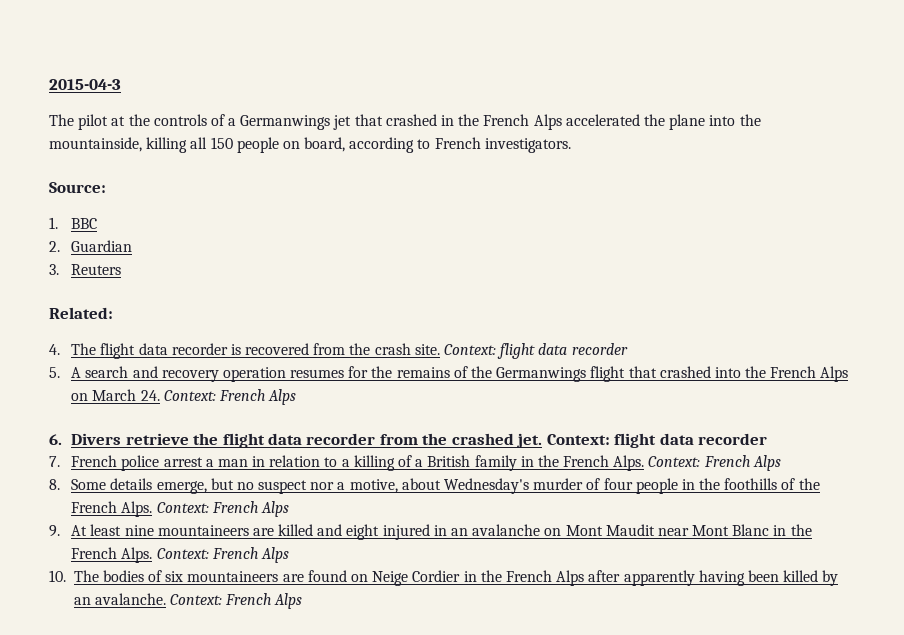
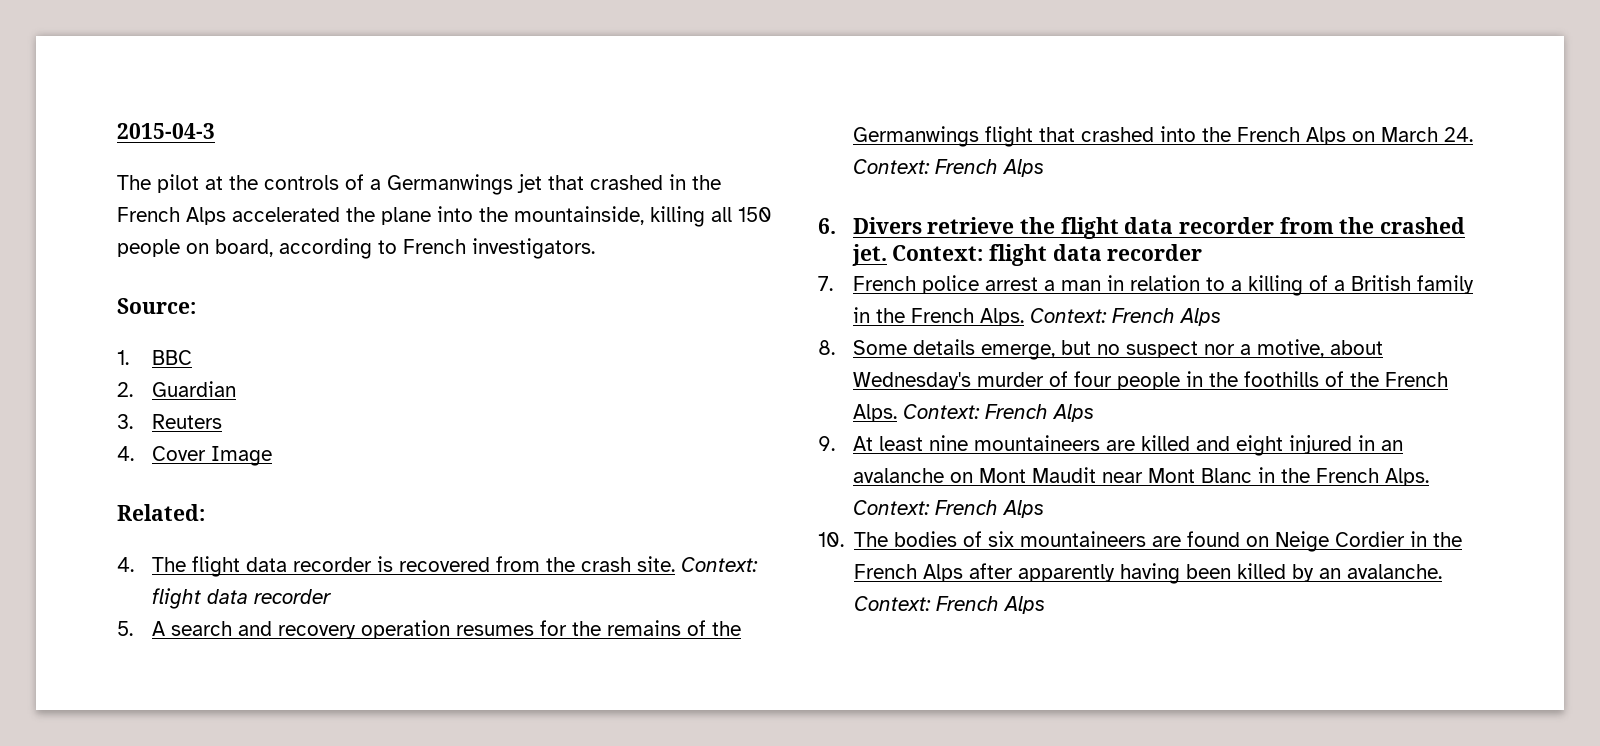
+ 4. Cover Image

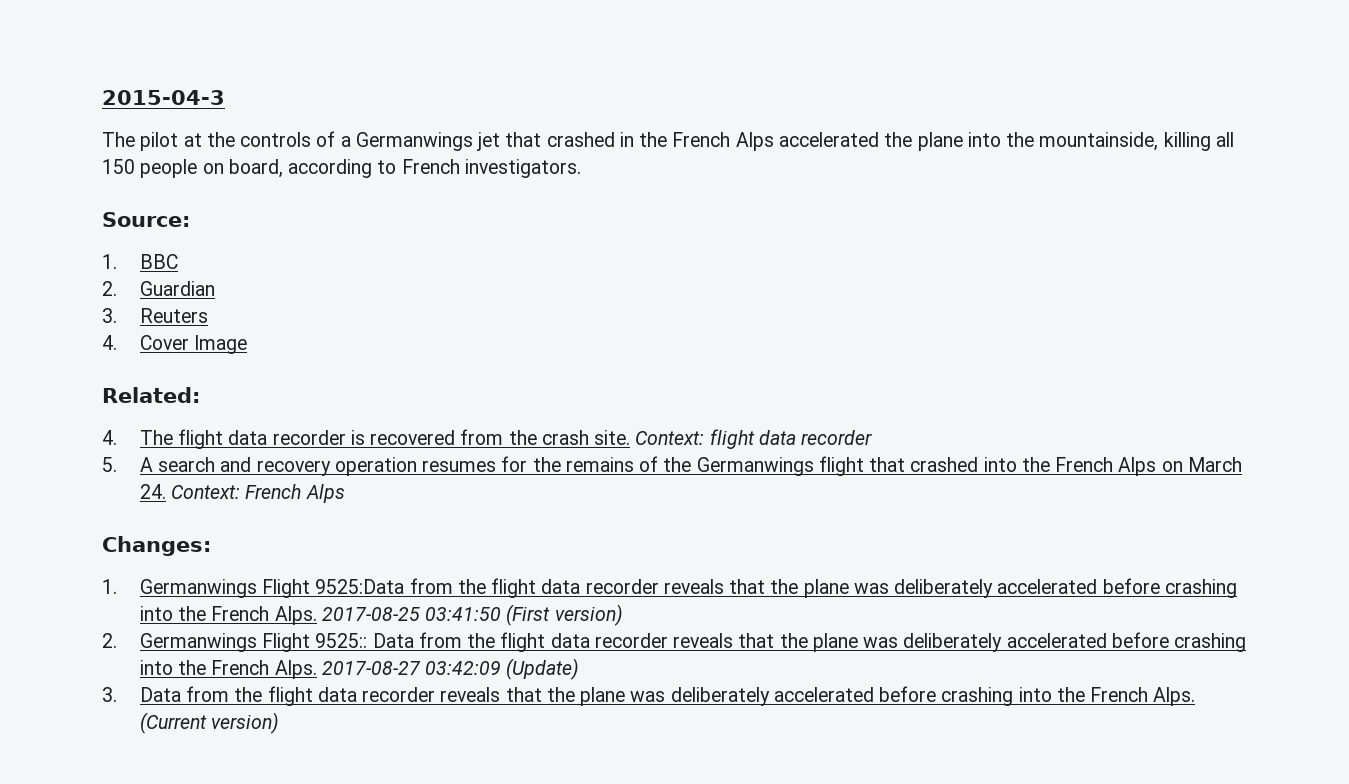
- 6. Divers retrieve the flight data recorder from the crashed jet. Context: flight data recorder
- 7. French police arrest a man in relation to a killing of a British family in the French Alps. Context: French Alps
- 8. Some details emerge, but no suspect nor a motive, about Wednesday's murder of four people in the foothills of the French Alps. Context: French Alps
- 9. At least nine mountaineers are killed and eight injured in an avalanche on Mont Maudit near Mont Blanc in the French Alps. Context: French Alps
- 10. The bodies of six mountaineers are found on Neige Cordier in the French Alps after apparently having been killed by an avalanche. Context: French Alps
+ Changes:
+ 1. Germanwings Flight 9525:Data from the flight data recorder reveals that the plane was deliberately accelerated before crashing into the French Alps. 2017-08-25 03:41:50 (First version)
+ 2. Germanwings Flight 9525:: Data from the flight data recorder reveals that the plane was deliberately accelerated before crashing into the French Alps. 2017-08-27 03:42:09 (Update)
+ 3. Data from the flight data recorder reveals that the plane was deliberately accelerated before crashing into the French Alps. (Current version)

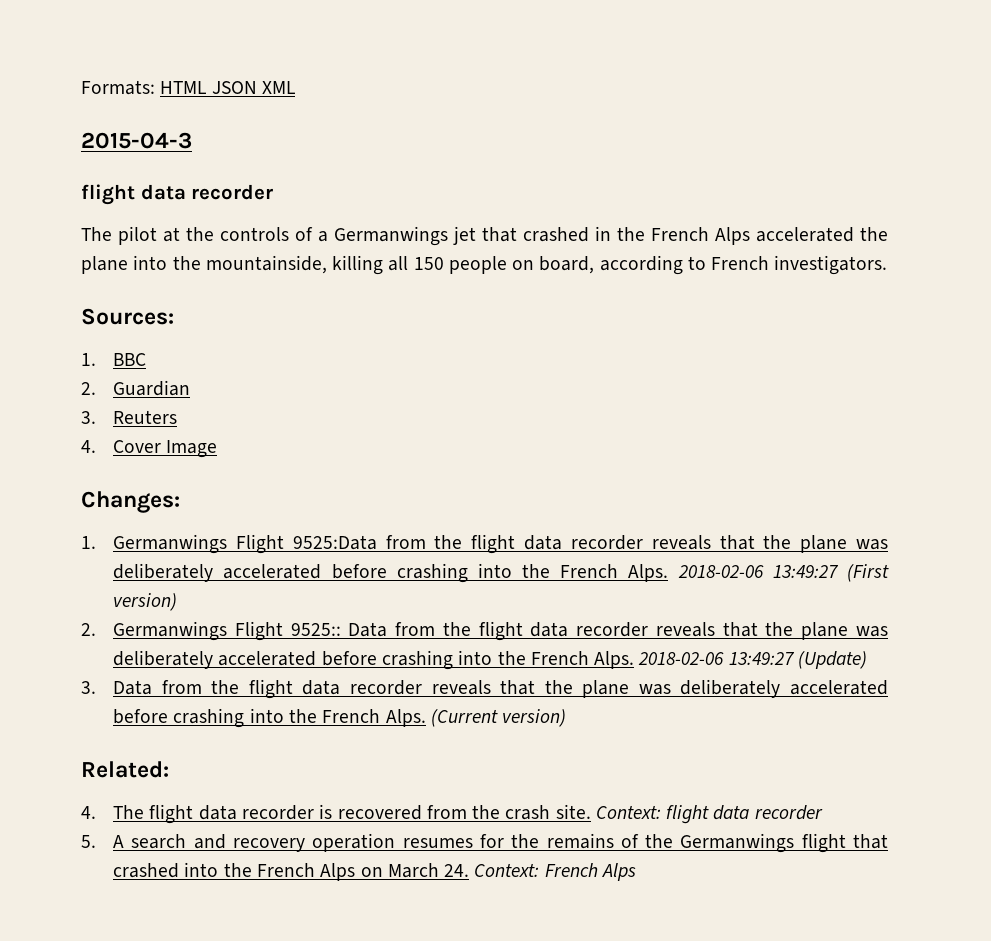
+ Formats: HTML JSON XML
  2015-04-3
+ flight data recorder
- Source:
+ Sources:
+ Changes:
+ 1. Germanwings Flight 9525:Data from the flight data recorder reveals that the plane was deliberately accelerated before crashing into the French Alps. 2018-02-06 13:49:27 (First version)
+ 2. Germanwings Flight 9525:: Data from the flight data recorder reveals that the plane was deliberately accelerated before crashing into the French Alps. 2018-02-06 13:49:27 (Update)
+ 3. Data from the flight data recorder reveals that the plane was deliberately accelerated before crashing into the French Alps. (Current version)
- Changes:
- 1. Germanwings Flight 9525:Data from the flight data recorder reveals that the plane was deliberately accelerated before crashing into the French Alps. 2017-08-25 03:41:50 (First version)
- 2. Germanwings Flight 9525:: Data from the flight data recorder reveals that the plane was deliberately accelerated before crashing into the French Alps. 2017-08-27 03:42:09 (Update)
- 3. Data from the flight data recorder reveals that the plane was deliberately accelerated before crashing into the French Alps. (Current version)

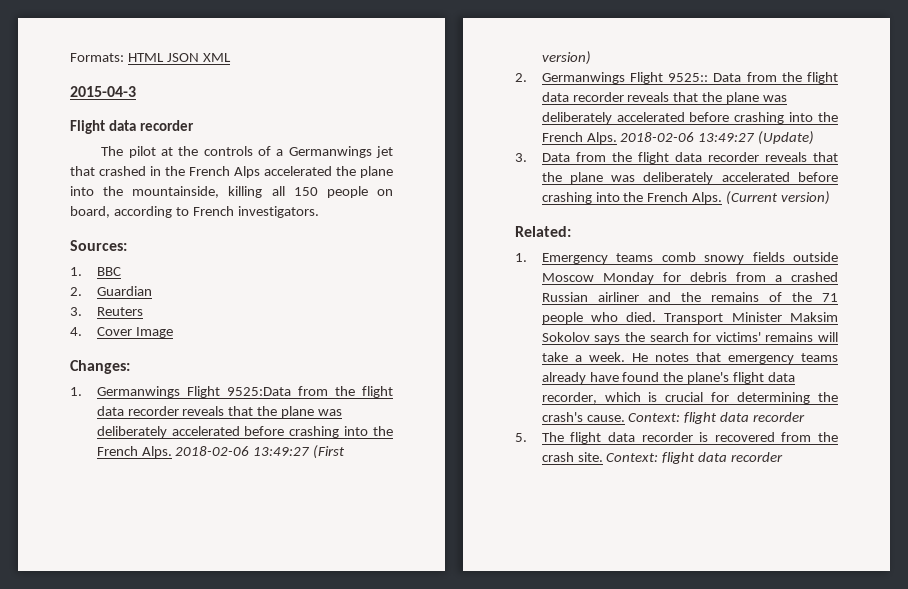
  2015-04-3
- flight data recorder
+ Flight data recorder
- 4. The flight data recorder is recovered from the crash site.
+ 1. Emergency teams comb snowy fields outside Moscow Monday for debris from a crashed Russian airliner and the remains of the 71 people who died. Transport Minister Maksim Sokolov says the search for victims' remains will take a week. He notes that emergency teams already have found the plane's flight data recorder, which is crucial for determining the crash's cause. Context: flight data recorder
+ 5. The flight data recorder is recovered from the crash site.
- 5. A search and recovery operation resumes for the remains of the Germanwings flight that crashed into the French Alps on March 24. Context: French Alps

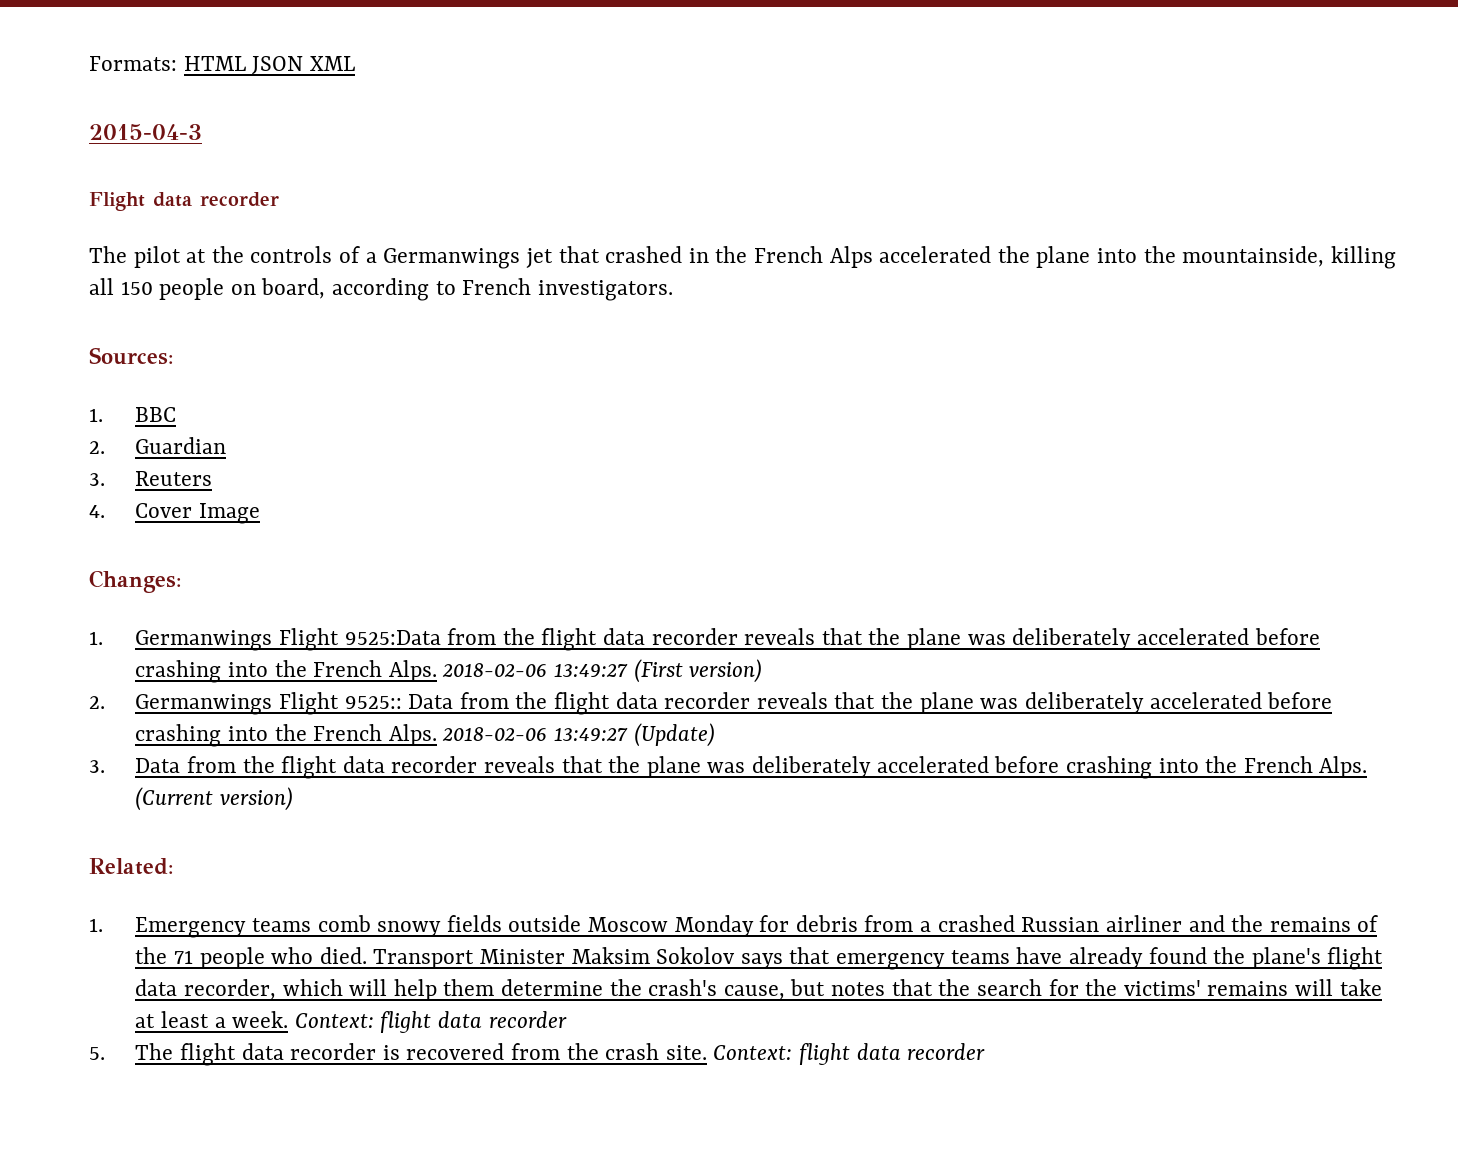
- Transport Minister Maksim Sokolov says the search for victims' remains will take a week. He notes that emergency teams already have found the plane's flight data recorder, which is crucial for determining the crash's cause.
+ Transport Minister Maksim Sokolov says that emergency teams have already found the plane's flight data recorder, which will help them determine the crash's cause, but notes that the search for the victims' remains will take at least a week.

